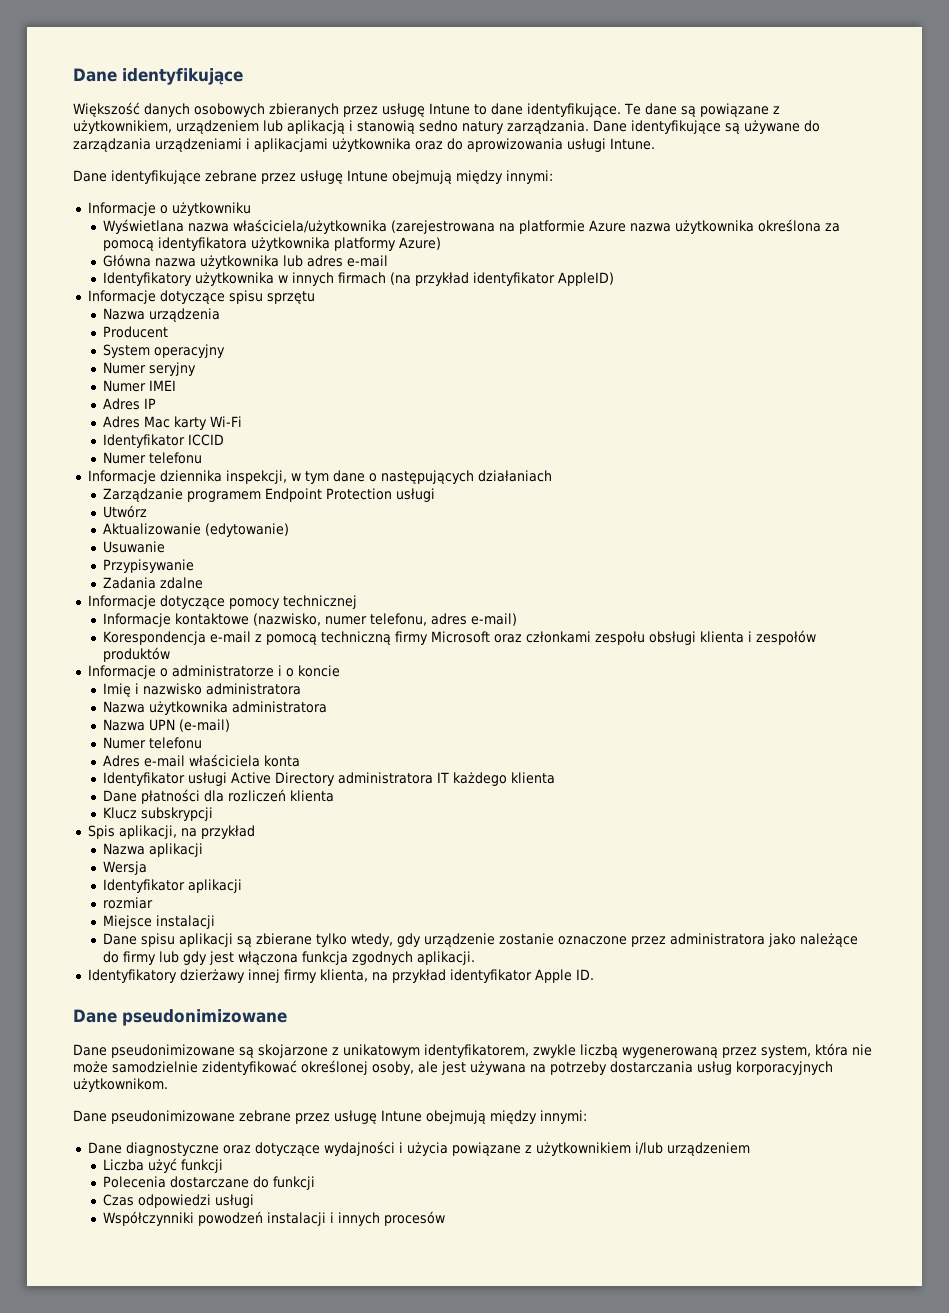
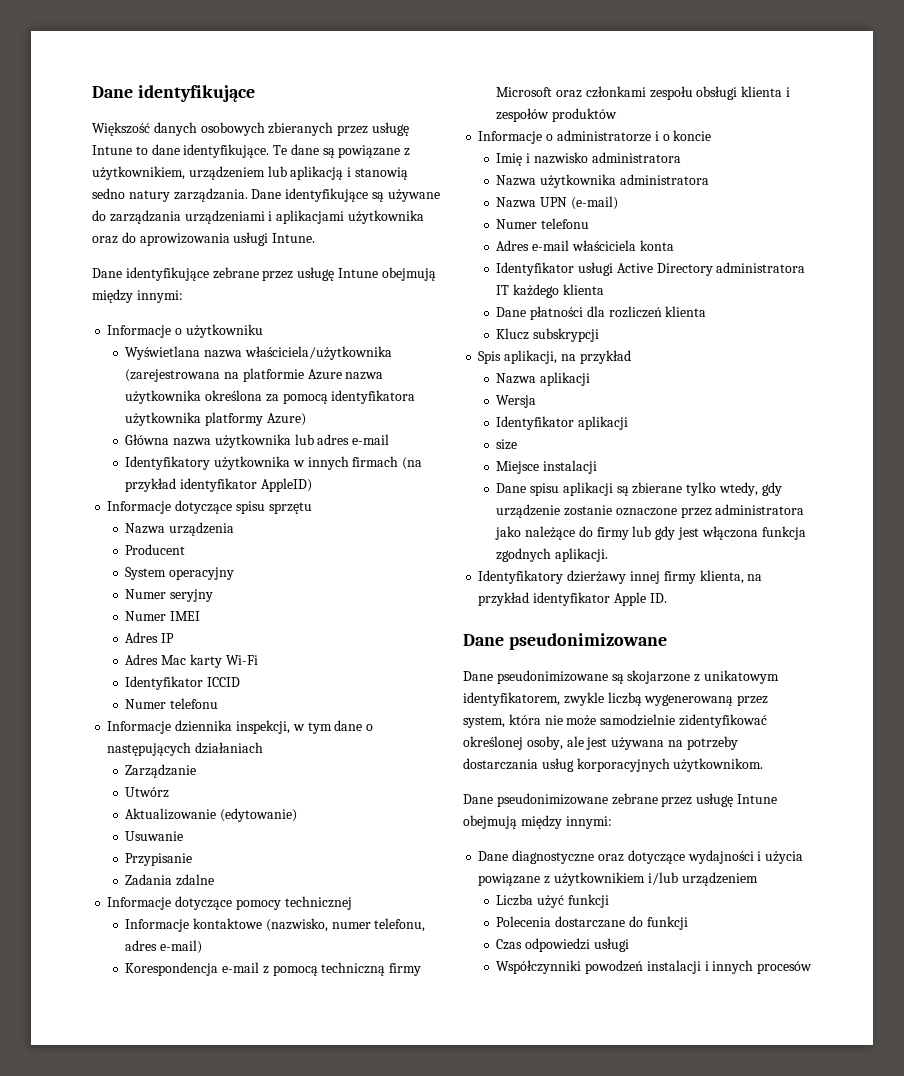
- Zarządzanie programem Endpoint Protection usługi
+ Zarządzanie
- Przypisywanie
+ Przypisanie
- rozmiar
+ size

